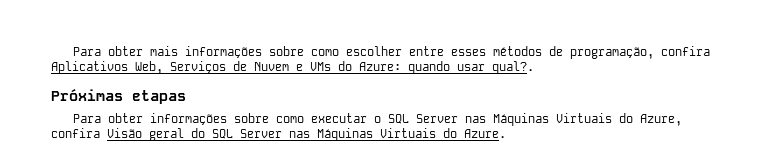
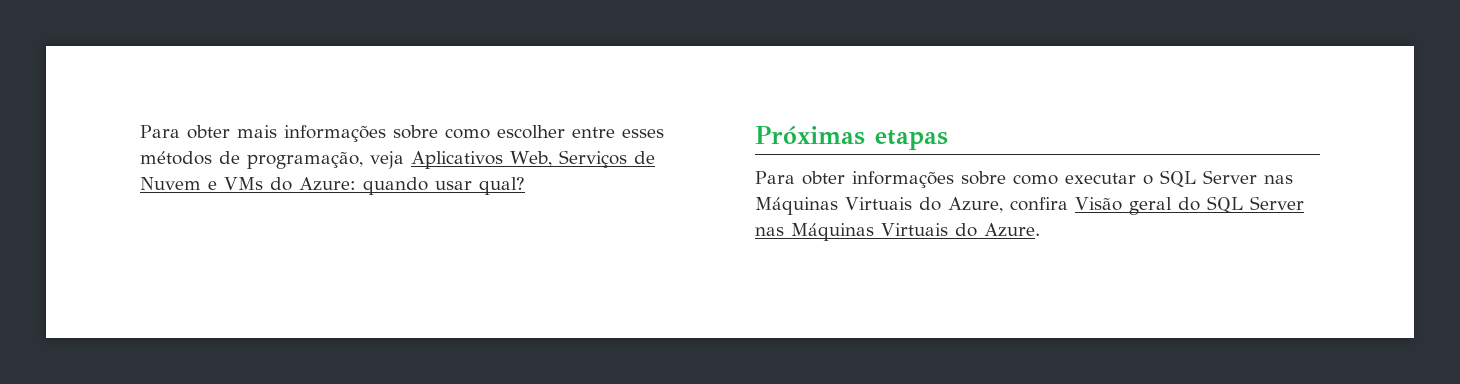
- Para obter mais informações sobre como escolher entre esses métodos de programação, confira Aplicativos Web, Serviços de Nuvem e VMs do Azure: quando usar qual?.
+ Para obter mais informações sobre como escolher entre esses métodos de programação, veja Aplicativos Web, Serviços de Nuvem e VMs do Azure: quando usar qual?

